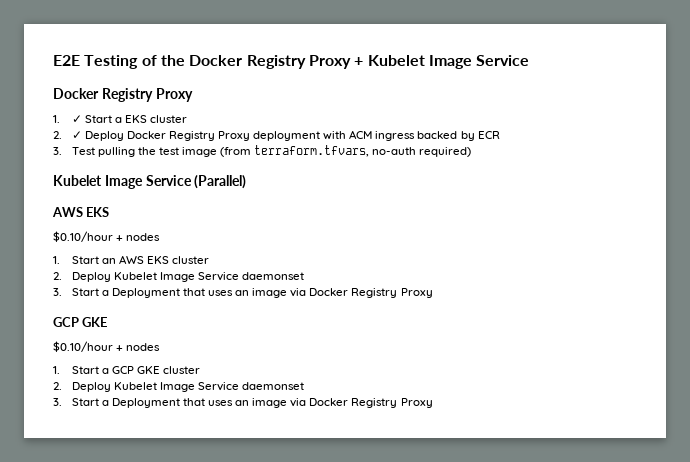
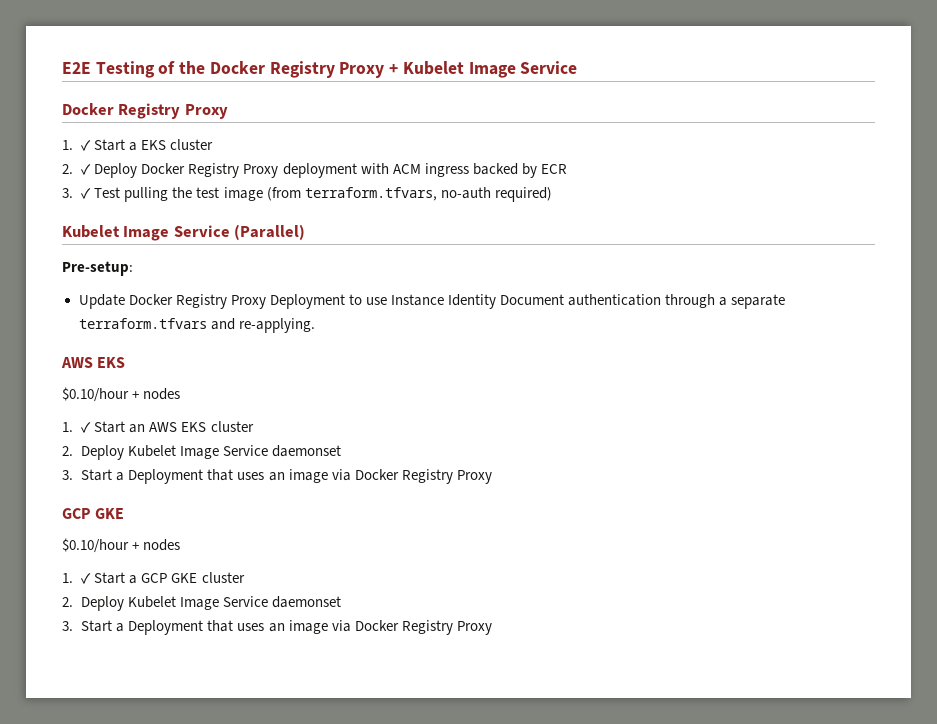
- 3. Test pulling the test image (from terraform.tfvars, no-auth required)
+ 3. ✓ Test pulling the test image (from terraform.tfvars, no-auth required)
+ Pre-setup:
+ Update Docker Registry Proxy Deployment to use Instance Identity Document authentication through a separate terraform.tfvars and re-applying.
- 1. Start an AWS EKS cluster
+ 1. ✓ Start an AWS EKS cluster
- 1. Start a GCP GKE cluster
+ 1. ✓ Start a GCP GKE cluster

